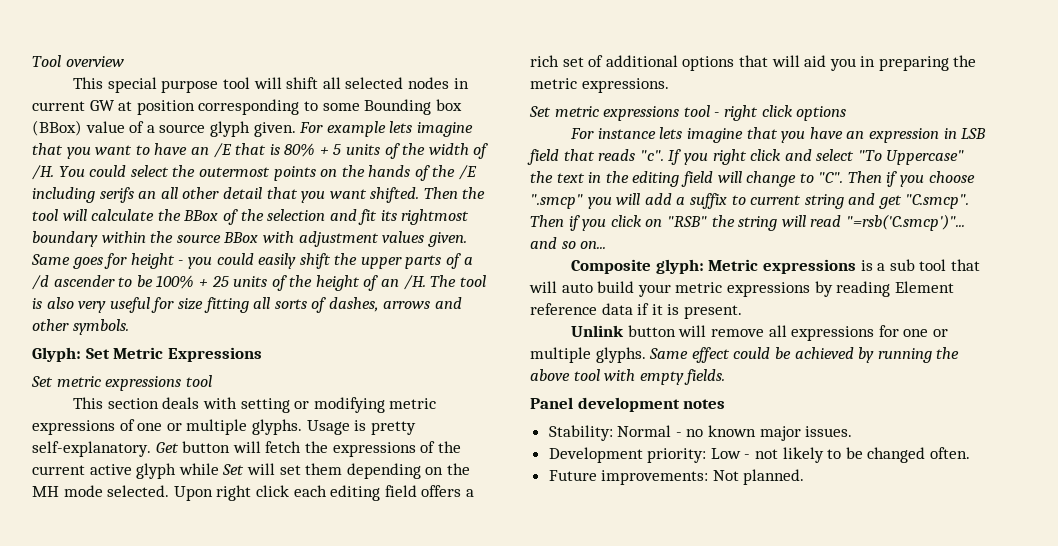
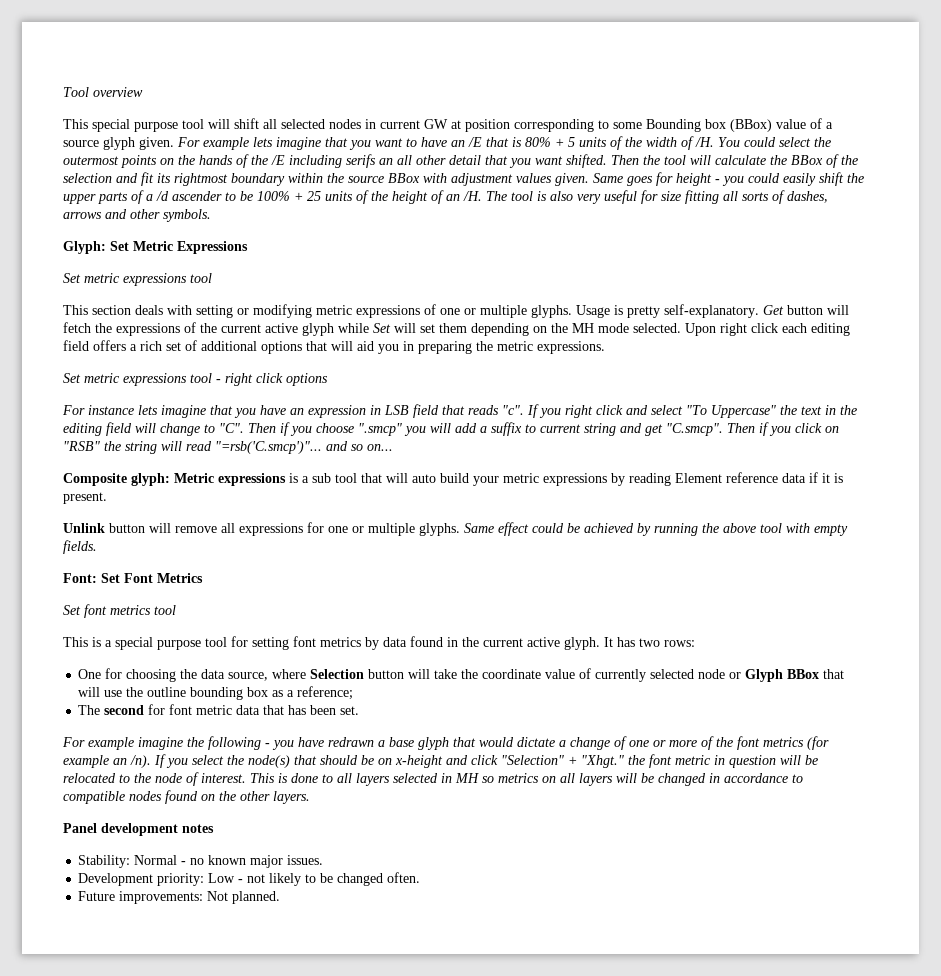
+ Font: Set Font Metrics
+ Set font metrics tool
+ This is a special purpose tool for setting font metrics by data found in the current active glyph. It has two rows:
+ One for choosing the data source, where Selection button will take the coordinate value of currently selected node or Glyph BBox that will use the outline bounding box as a reference;
+ The second for font metric data that has been set.
+ For example imagine the following - you have redrawn a base glyph that would dictate a change of one or more of the font metrics (for example an /n). If you select the node(s) that should be on x-height and click "Selection" + "Xhgt." the font metric in question will be relocated to the node of interest. This is done to all layers selected in MH so metrics on all layers will be changed in accordance to compatible nodes found on the other layers.

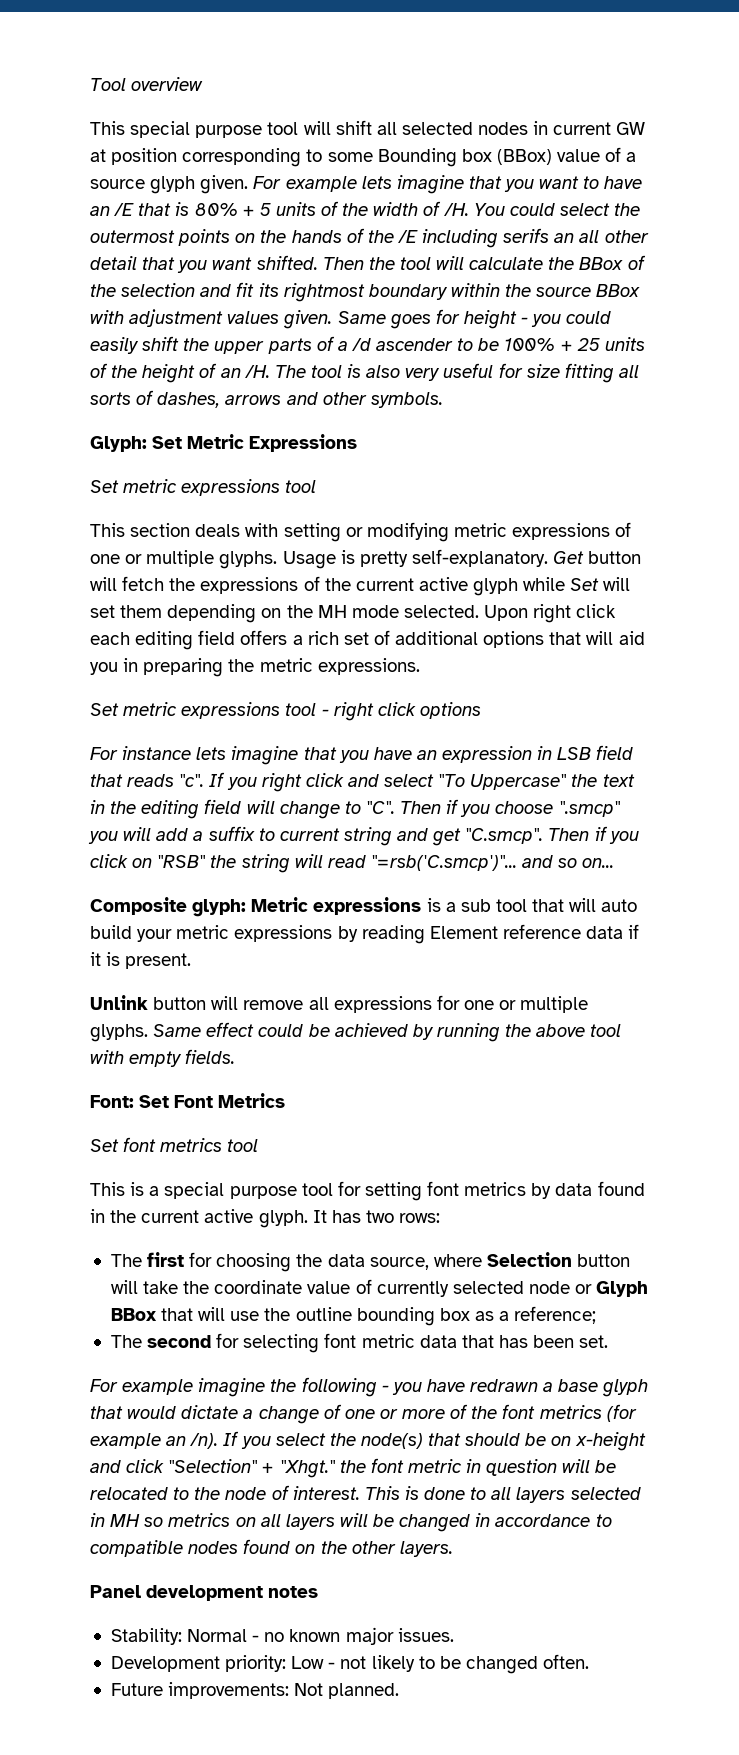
- One for choosing the data source, where Selection button will take the coordinate value of currently selected node or Glyph BBox that will use the outline bounding box as a reference;
+ The first for choosing the data source, where Selection button will take the coordinate value of currently selected node or Glyph BBox that will use the outline bounding box as a reference;
- The second for font metric data that has been set.
+ The second for selecting font metric data that has been set.

